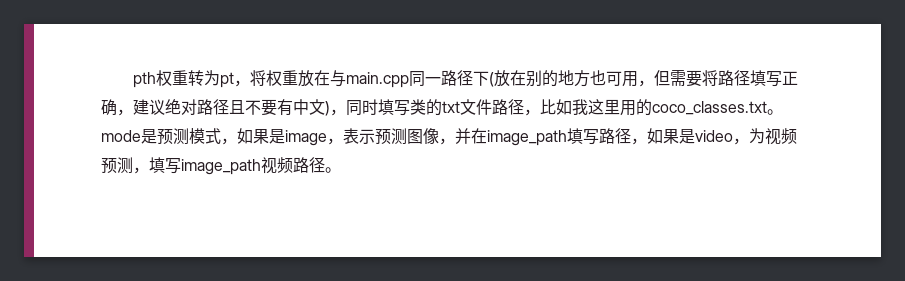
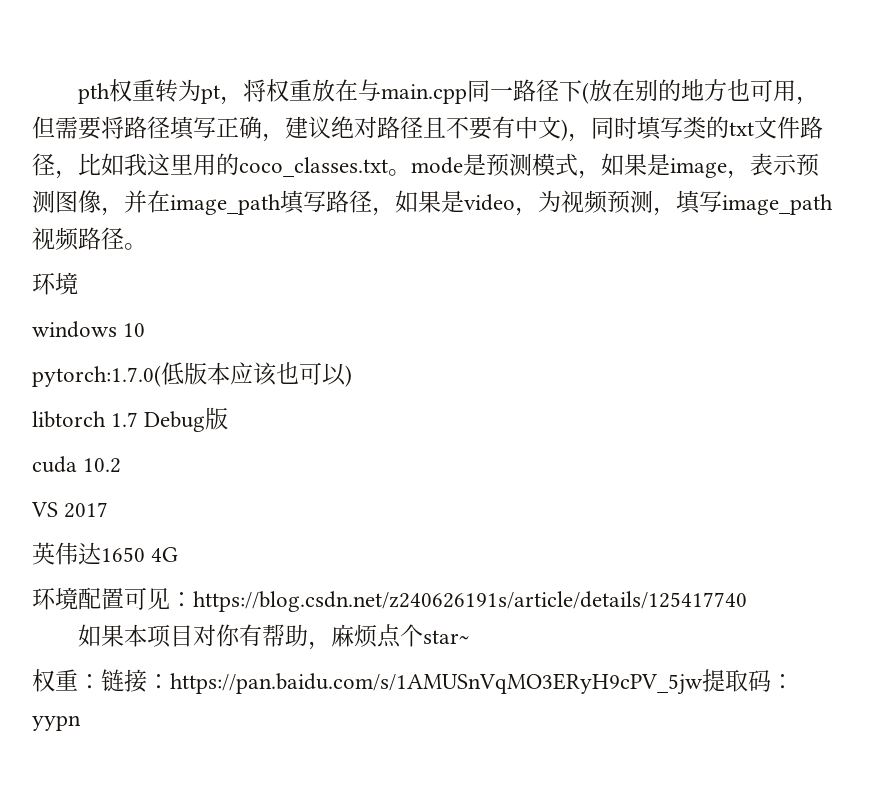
  pth权重转为pt，将权重放在与main.cpp同一路径下(放在别的地方也可用，但需要将路径填写正确，建议绝对路径且不要有中文)，同时填写类的txt文件路径，比如我这里用的coco_classes.txt。mode是预测模式，如果是image，表示预测图像，并在image_path填写路径，如果是video，为视频预测，填写image_path视频路径。
+ 环境
+ windows 10
+ pytorch:1.7.0(低版本应该也可以)
+ libtorch 1.7 Debug版
+ cuda 10.2
+ VS 2017
+ 英伟达1650 4G
+ 环境配置可见：https://blog.csdn.net/z240626191s/article/details/125417740
+ 如果本项目对你有帮助，麻烦点个star~
+ 权重：链接：https://pan.baidu.com/s/1AMUSnVqMO3ERyH9cPV_5jw提取码：yypn

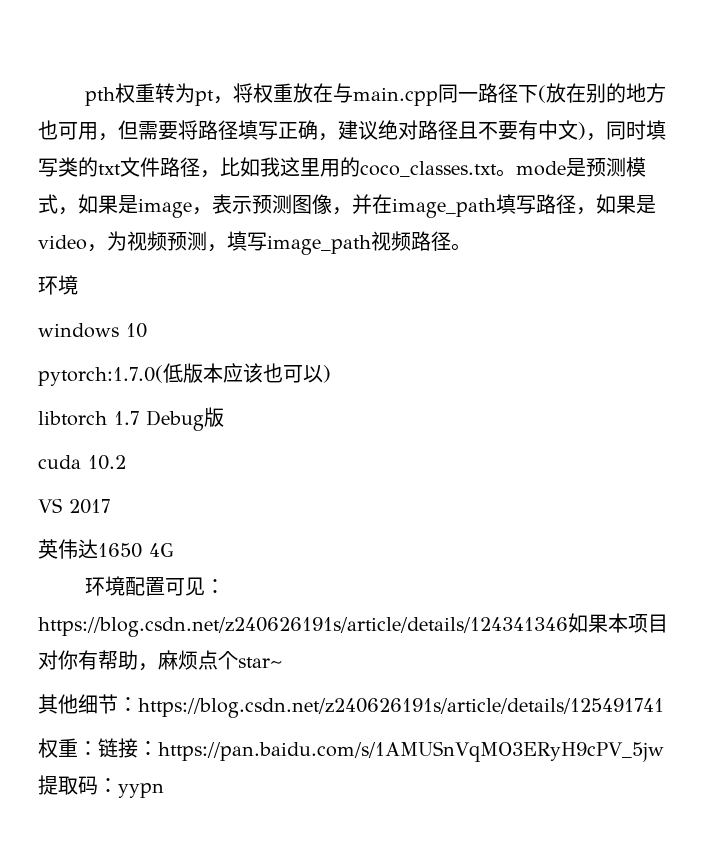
- 环境配置可见：https://blog.csdn.net/z240626191s/article/details/125417740
- 如果本项目对你有帮助，麻烦点个star~
+ 环境配置可见：https://blog.csdn.net/z240626191s/article/details/124341346如果本项目对你有帮助，麻烦点个star~
+ 其他细节：https://blog.csdn.net/z240626191s/article/details/125491741

